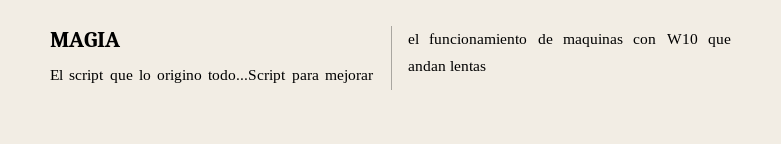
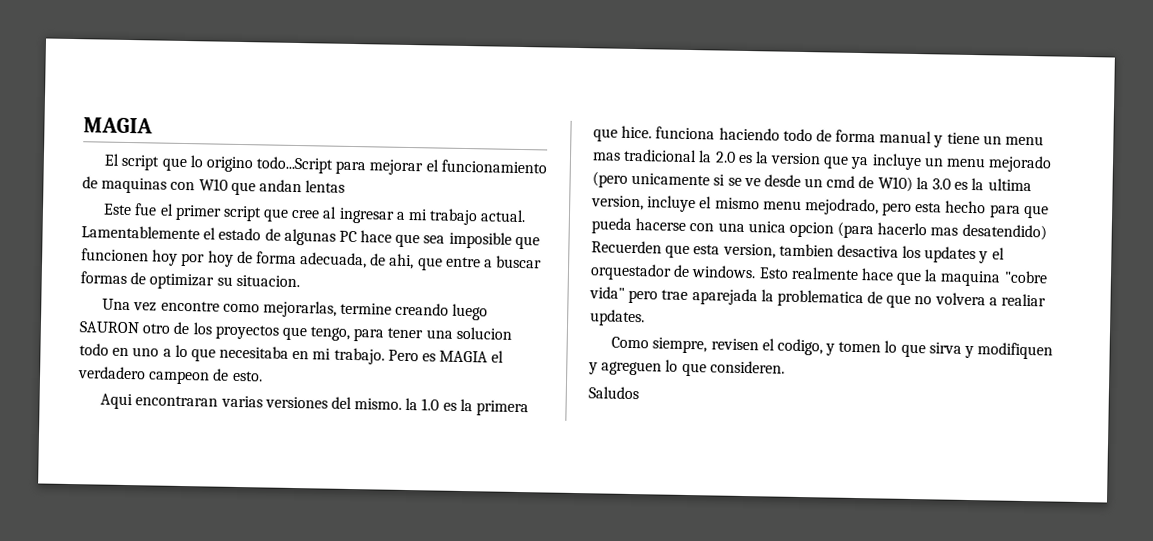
+ Este fue el primer script que cree al ingresar a mi trabajo actual. Lamentablemente el estado de algunas PC hace que sea imposible que funcionen hoy por hoy de forma adecuada, de ahi, que entre a buscar formas de optimizar su situacion.
+ Una vez encontre como mejorarlas, termine creando luego SAURON otro de los proyectos que tengo, para tener una solucion todo en uno a lo que necesitaba en mi trabajo. Pero es MAGIA el verdadero campeon de esto.
+ Aqui encontraran varias versiones del mismo. la 1.0 es la primera que hice. funciona haciendo todo de forma manual y tiene un menu mas tradicional la 2.0 es la version que ya incluye un menu mejorado (pero unicamente si se ve desde un cmd de W10) la 3.0 es la ultima version, incluye el mismo menu mejodrado, pero esta hecho para que pueda hacerse con una unica opcion (para hacerlo mas desatendido) Recuerden que esta version, tambien desactiva los updates y el orquestador de windows. Esto realmente hace que la maquina "cobre vida" pero trae aparejada la problematica de que no volvera a realiar updates.
+ Como siempre, revisen el codigo, y tomen lo que sirva y modifiquen y agreguen lo que consideren.
+ Saludos

